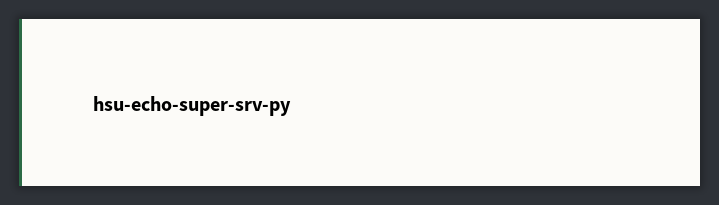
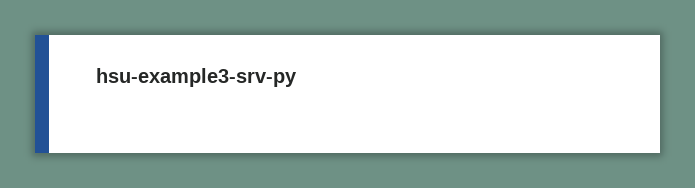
- hsu-echo-super-srv-py
+ hsu-example3-srv-py

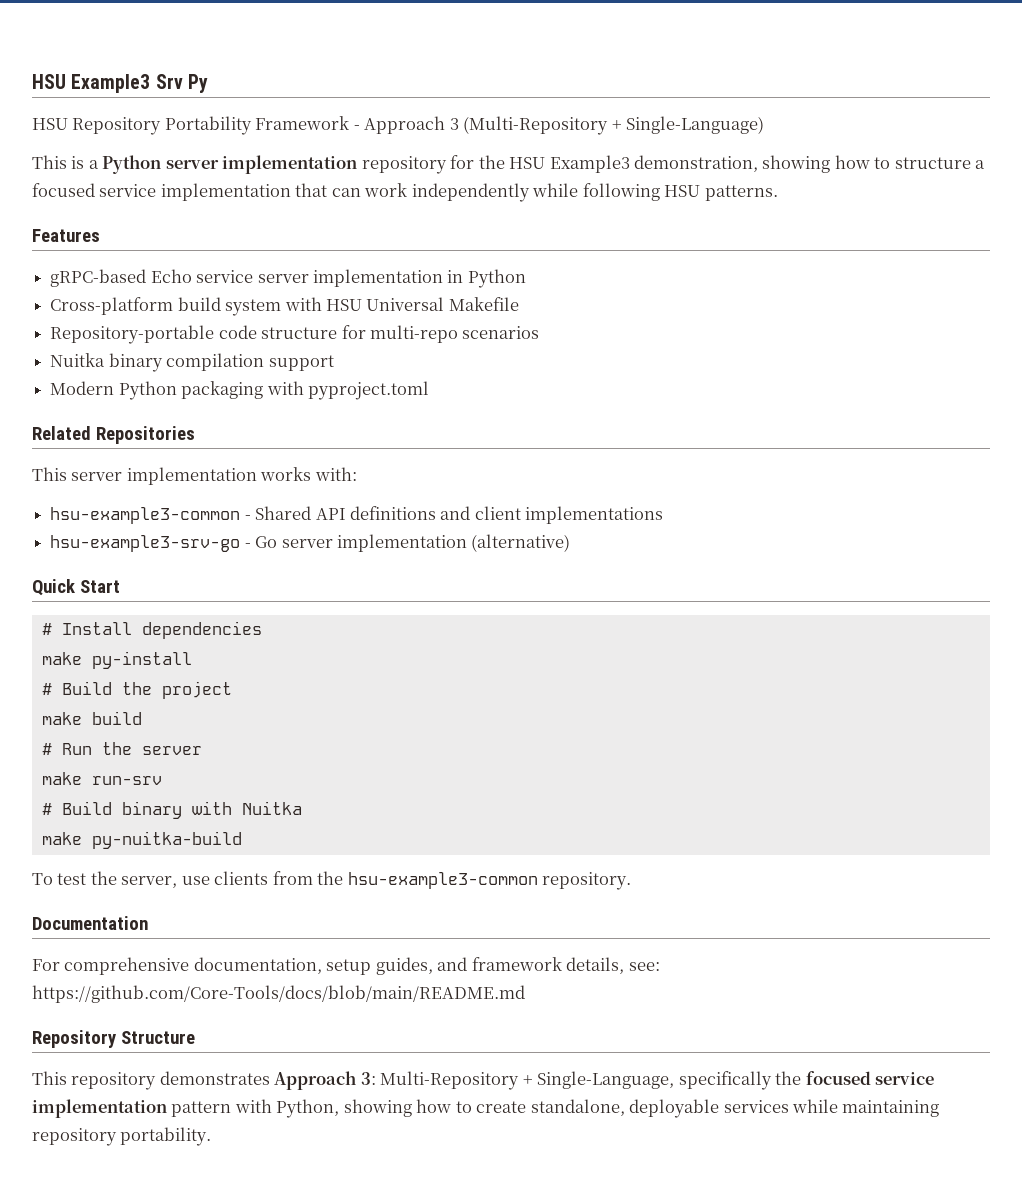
- hsu-example3-srv-py
+ HSU Example3 Srv Py
+ HSU Repository Portability Framework - Approach 3 (Multi-Repository + Single-Language)
+ This is a Python server implementation repository for the HSU Example3 demonstration, showing how to structure a focused service implementation that can work independently while following HSU patterns.
+ Features
+ gRPC-based Echo service server implementation in Python
+ Cross-platform build system with HSU Universal Makefile
+ Repository-portable code structure for multi-repo scenarios
+ Nuitka binary compilation support
+ Modern Python packaging with pyproject.toml
+ Related Repositories
+ This server implementation works with:
+ hsu-example3-common - Shared API definitions and client implementations
+ hsu-example3-srv-go - Go server implementation (alternative)
+ Quick Start
+ # Install dependencies
+ make py-install
+ # Build the project
+ make build
+ # Run the server
+ make run-srv
+ # Build binary with Nuitka
+ make py-nuitka-build
+ To test the server, use clients from the hsu-example3-common repository.
+ Documentation
+ For comprehensive documentation, setup guides, and framework details, see: https://github.com/Core-Tools/docs/blob/main/README.md
+ Repository Structure
+ This repository demonstrates Approach 3: Multi-Repository + Single-Language, specifically the focused service implementation pattern with Python, showing how to create standalone, deployable services while maintaining repository portability.

